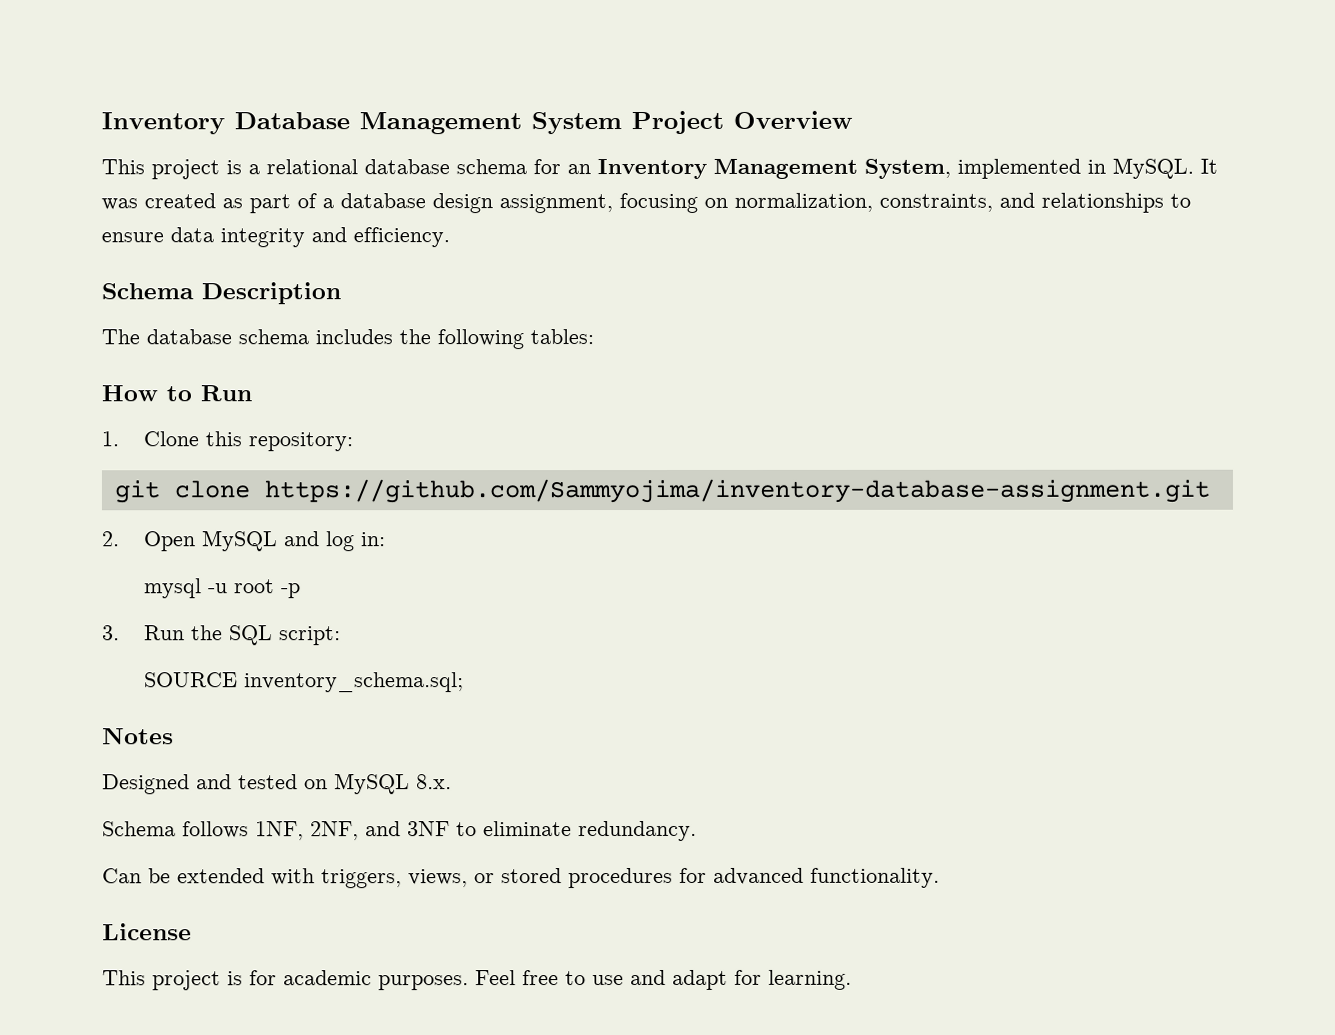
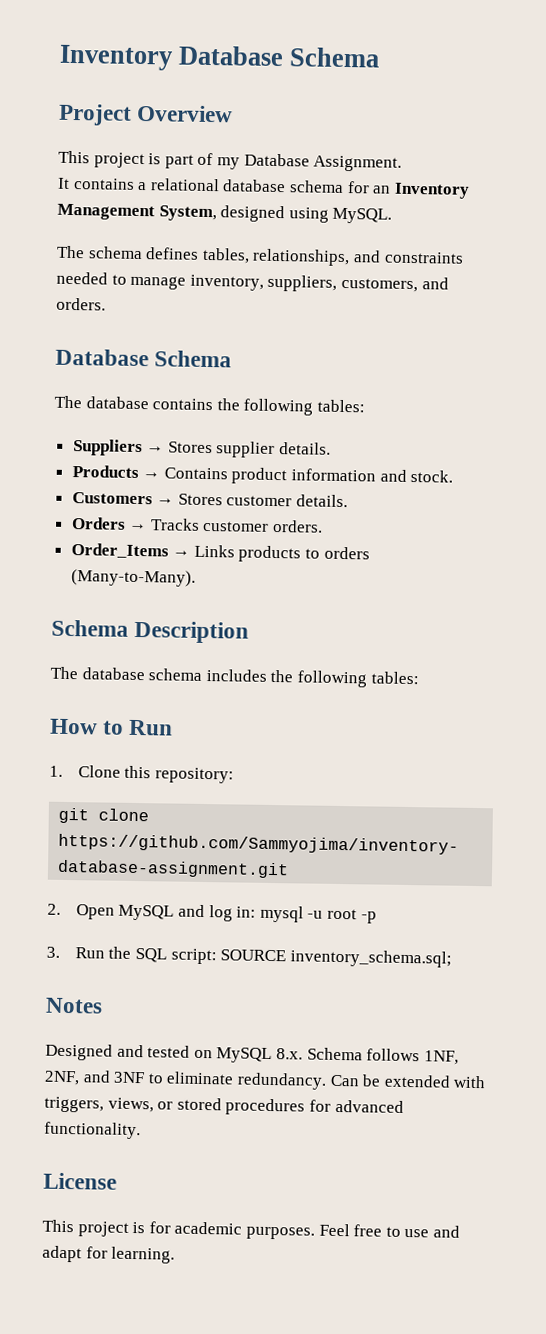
- Inventory Database Management System Project Overview
+ Inventory Database Schema
+ Project Overview
- This project is a relational database schema for an Inventory Management System, implemented in MySQL. It was created as part of a database design assignment, focusing on normalization, constraints, and relationships to ensure data integrity and efficiency.
+ This project is part of my Database Assignment.
+ It contains a relational database schema for an Inventory Management System, designed using MySQL.
+ The schema defines tables, relationships, and constraints needed to manage inventory, suppliers, customers, and orders.
+ Database Schema
+ The database contains the following tables:
+ Suppliers → Stores supplier details.
+ Products → Contains product information and stock.
+ Customers → Stores customer details.
+ Orders → Tracks customer orders.
+ Order_Items → Links products to orders (Many-to-Many).
- 2. Open MySQL and log in:
- mysql -u root -p
+ 2. Open MySQL and log in: mysql -u root -p
- 3. Run the SQL script:
- SOURCE inventory_schema.sql;
+ 3. Run the SQL script: SOURCE inventory_schema.sql;
- Designed and tested on MySQL 8.x.
- Schema follows 1NF, 2NF, and 3NF to eliminate redundancy.
- Can be extended with triggers, views, or stored procedures for advanced functionality.
+ Designed and tested on MySQL 8.x. Schema follows 1NF, 2NF, and 3NF to eliminate redundancy. Can be extended with triggers, views, or stored procedures for advanced functionality.

